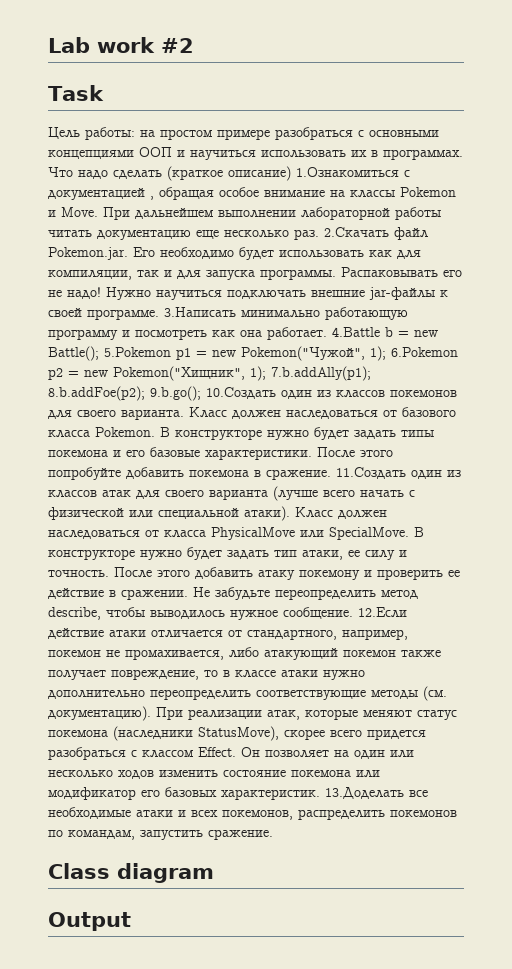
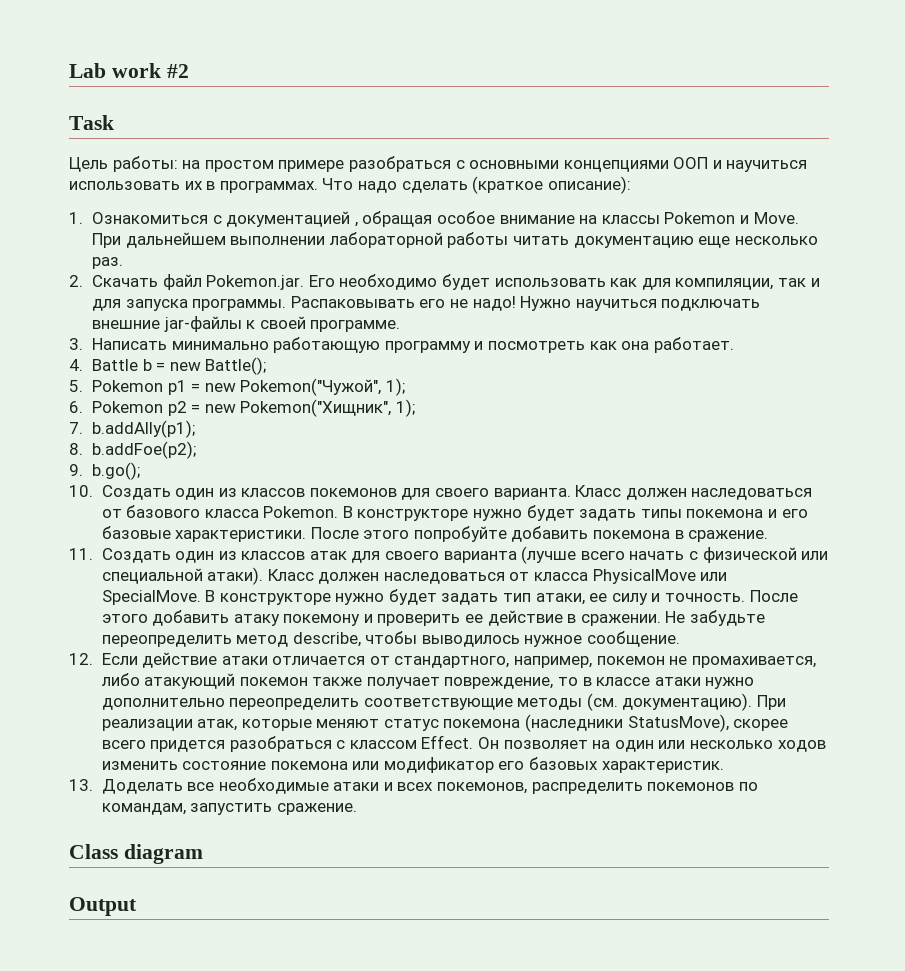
- Что надо сделать (краткое описание) 1.Ознакомиться с документацией , обращая особое внимание на классы Pokemon и Move.
+ Что надо сделать (краткое описание):
+ 1. Ознакомиться с документацией , обращая особое внимание на классы Pokemon и Move.
- При дальнейшем выполнении лабораторной работы читать документацию еще несколько раз. 2.Скачать файл Pokemon.jar. Его необходимо будет использовать как для компиляции, так и для запуска программы.
+ При дальнейшем выполнении лабораторной работы читать документацию еще несколько раз.
+ 2. Скачать файл Pokemon.jar. Его необходимо будет использовать как для компиляции, так и для запуска программы.
- Нужно научиться подключать внешние jar-файлы к своей программе. 3.Написать минимально работающую программу и посмотреть как она работает. 4.Battle b = new Battle(); 5.Pokemon p1 = new Pokemon("Чужой", 1); 6.Pokemon p2 = new Pokemon("Хищник", 1); 7.b.addAlly(p1); 8.b.addFoe(p2); 9.b.go(); 10.Создать один из классов покемонов для своего варианта.
+ Нужно научиться подключать внешние jar-файлы к своей программе.
+ 3. Написать минимально работающую программу и посмотреть как она работает.
+ 4. Battle b = new Battle();
+ 5. Pokemon p1 = new Pokemon("Чужой", 1);
+ 6. Pokemon p2 = new Pokemon("Хищник", 1);
+ 7. b.addAlly(p1);
+ 8. b.addFoe(p2);
+ 9. b.go();
+ 10. Создать один из классов покемонов для своего варианта.
- После этого попробуйте добавить покемона в сражение. 11.Создать один из классов атак для своего варианта (лучше всего начать с физической или специальной атаки).
+ После этого попробуйте добавить покемона в сражение.
+ 11. Создать один из классов атак для своего варианта (лучше всего начать с физической или специальной атаки).
- Не забудьте переопределить метод describe, чтобы выводилось нужное сообщение. 12.Если действие атаки отличается от стандартного, например, покемон не промахивается, либо атакующий покемон также получает повреждение, то в классе атаки нужно дополнительно переопределить соответствующие методы (см. документацию).
+ Не забудьте переопределить метод describe, чтобы выводилось нужное сообщение.
+ 12. Если действие атаки отличается от стандартного, например, покемон не промахивается, либо атакующий покемон также получает повреждение, то в классе атаки нужно дополнительно переопределить соответствующие методы (см. документацию).
- Он позволяет на один или несколько ходов изменить состояние покемона или модификатор его базовых характеристик. 13.Доделать все необходимые атаки и всех покемонов, распределить покемонов по командам, запустить сражение.
+ Он позволяет на один или несколько ходов изменить состояние покемона или модификатор его базовых характеристик.
+ 13. Доделать все необходимые атаки и всех покемонов, распределить покемонов по командам, запустить сражение.

